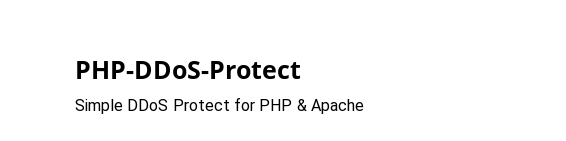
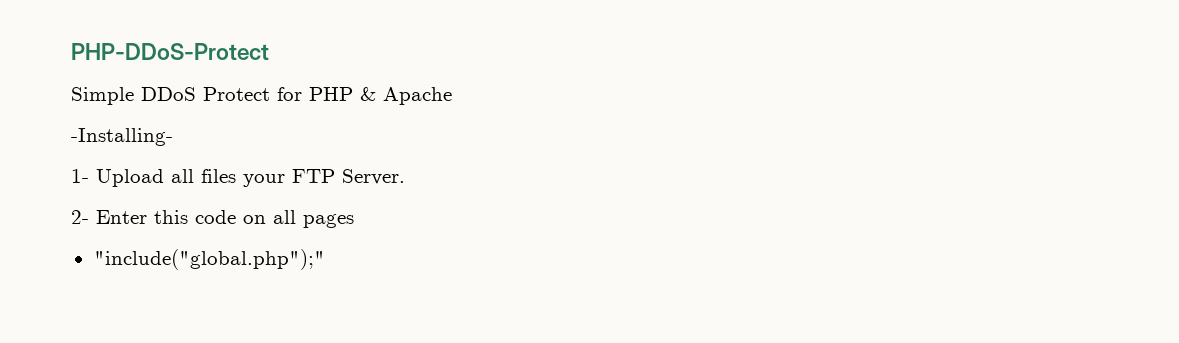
+ -Installing-
+ 1- Upload all files your FTP Server.
+ 2- Enter this code on all pages
+ "include("global.php");"

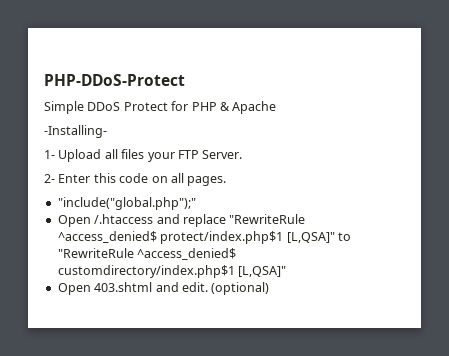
- 2- Enter this code on all pages
+ 2- Enter this code on all pages.
+ Open /.htaccess and replace "RewriteRule ^access_denied$ protect/index.php$1 [L,QSA]" to "RewriteRule ^access_denied$ customdirectory/index.php$1 [L,QSA]"
+ Open 403.shtml and edit. (optional)

